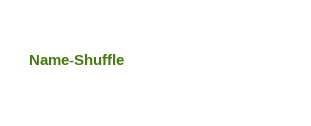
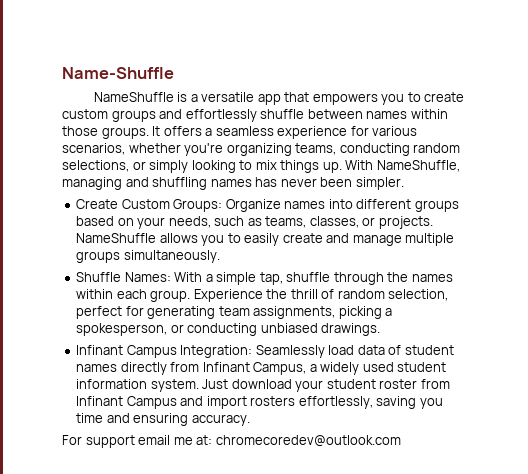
+ NameShuffle is a versatile app that empowers you to create custom groups and effortlessly shuffle between names within those groups. It offers a seamless experience for various scenarios, whether you're organizing teams, conducting random selections, or simply looking to mix things up. With NameShuffle, managing and shuffling names has never been simpler.
+ Create Custom Groups: Organize names into different groups based on your needs, such as teams, classes, or projects. NameShuffle allows you to easily create and manage multiple groups simultaneously.
+ Shuffle Names: With a simple tap, shuffle through the names within each group. Experience the thrill of random selection, perfect for generating team assignments, picking a spokesperson, or conducting unbiased drawings.
+ Infinant Campus Integration: Seamlessly load data of student names directly from Infinant Campus, a widely used student information system. Just download your student roster from Infinant Campus and import rosters effortlessly, saving you time and ensuring accuracy.
+ For support email me at: chromecoredev@outlook.com

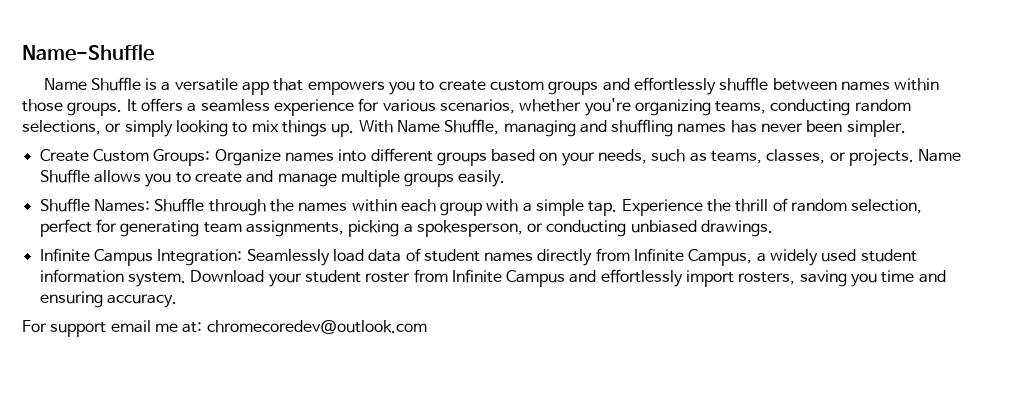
- NameShuffle is a versatile app that empowers you to create custom groups and effortlessly shuffle between names within those groups.
+ Name Shuffle is a versatile app that empowers you to create custom groups and effortlessly shuffle between names within those groups.
- With NameShuffle, managing and shuffling names has never been simpler.
+ With Name Shuffle, managing and shuffling names has never been simpler.
- NameShuffle allows you to easily create and manage multiple groups simultaneously.
+ Name Shuffle allows you to create and manage multiple groups easily.
- Shuffle Names: With a simple tap, shuffle through the names within each group.
+ Shuffle Names: Shuffle through the names within each group with a simple tap.
- Infinant Campus Integration: Seamlessly load data of student names directly from Infinant Campus, a widely used student information system.
+ Infinite Campus Integration: Seamlessly load data of student names directly from Infinite Campus, a widely used student information system.
- Just download your student roster from Infinant Campus and import rosters effortlessly, saving you time and ensuring accuracy.
+ Download your student roster from Infinite Campus and effortlessly import rosters, saving you time and ensuring accuracy.

